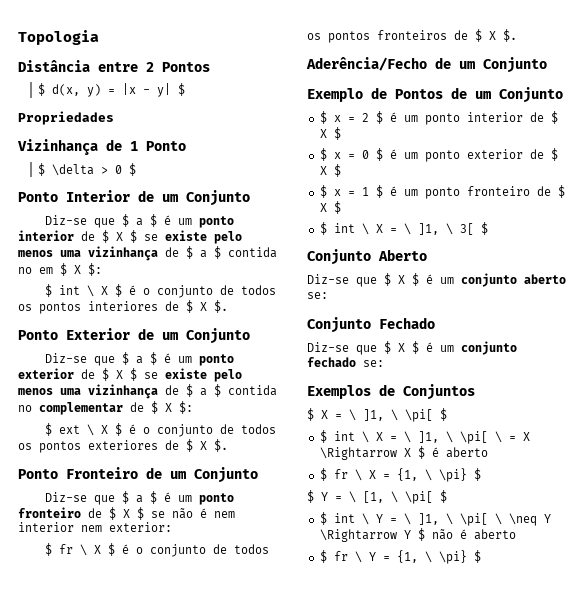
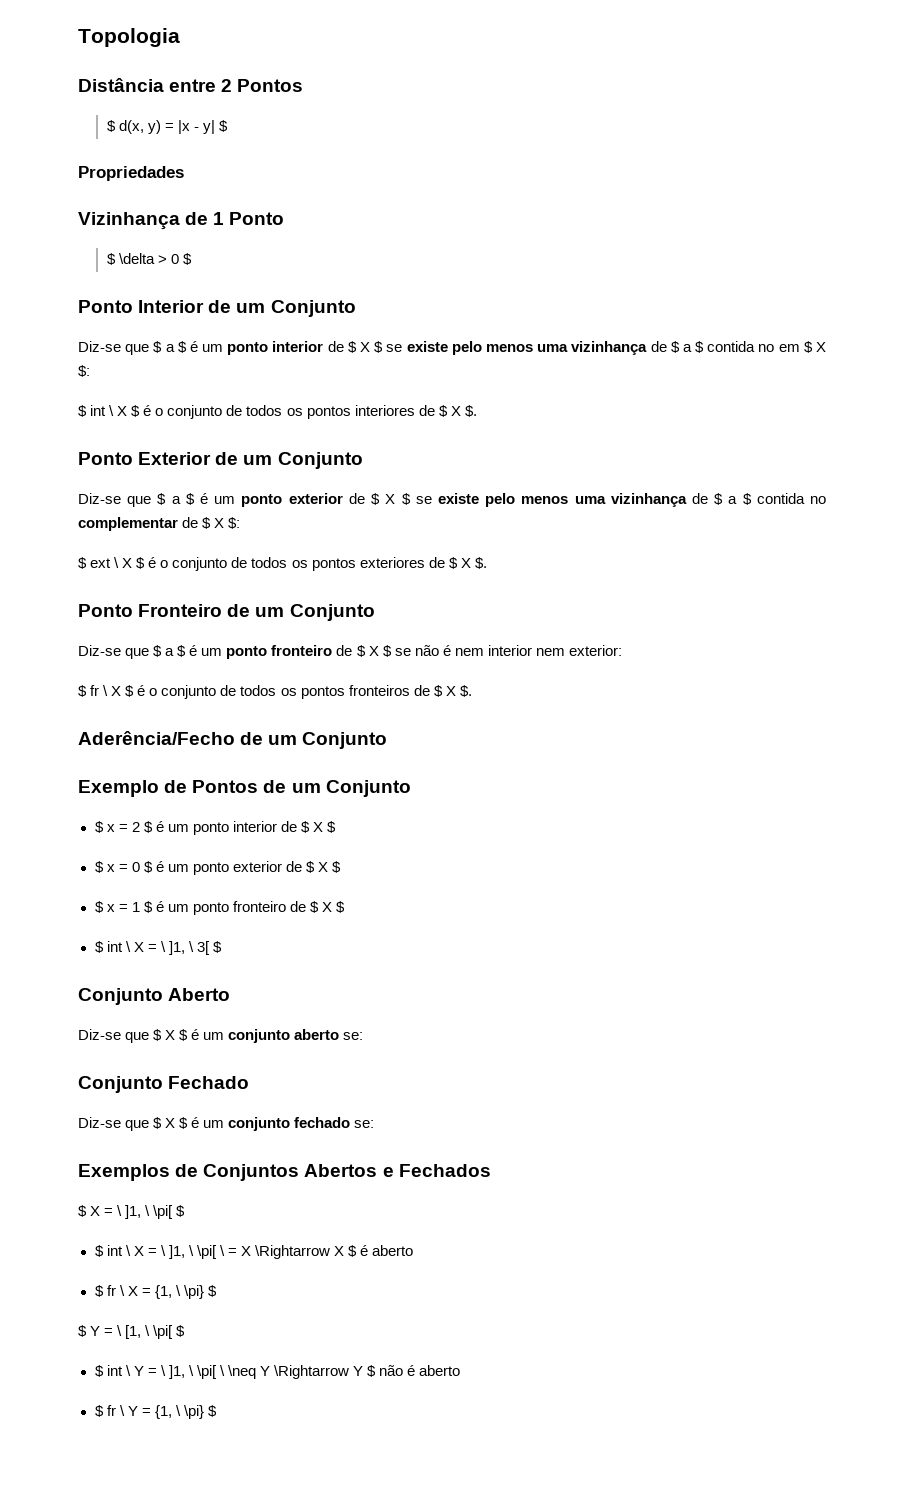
- Exemplos de Conjuntos
+ Exemplos de Conjuntos Abertos e Fechados

